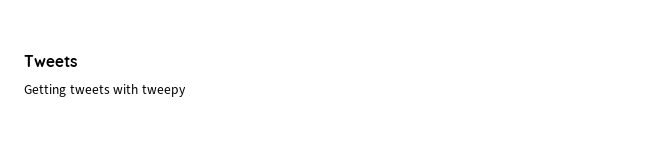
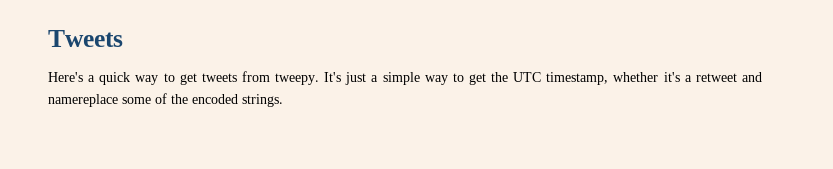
- Getting tweets with tweepy
+ Here's a quick way to get tweets from tweepy. It's just a simple way to get the UTC timestamp, whether it's a retweet and namereplace some of the encoded strings.

